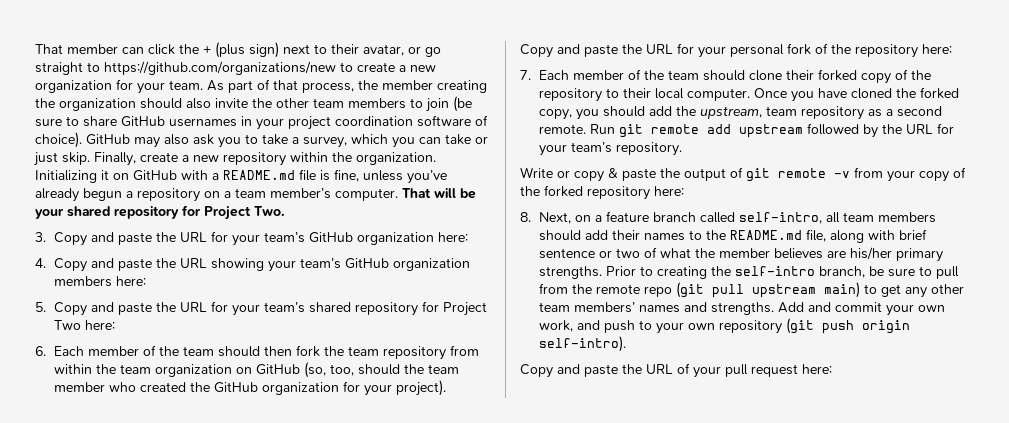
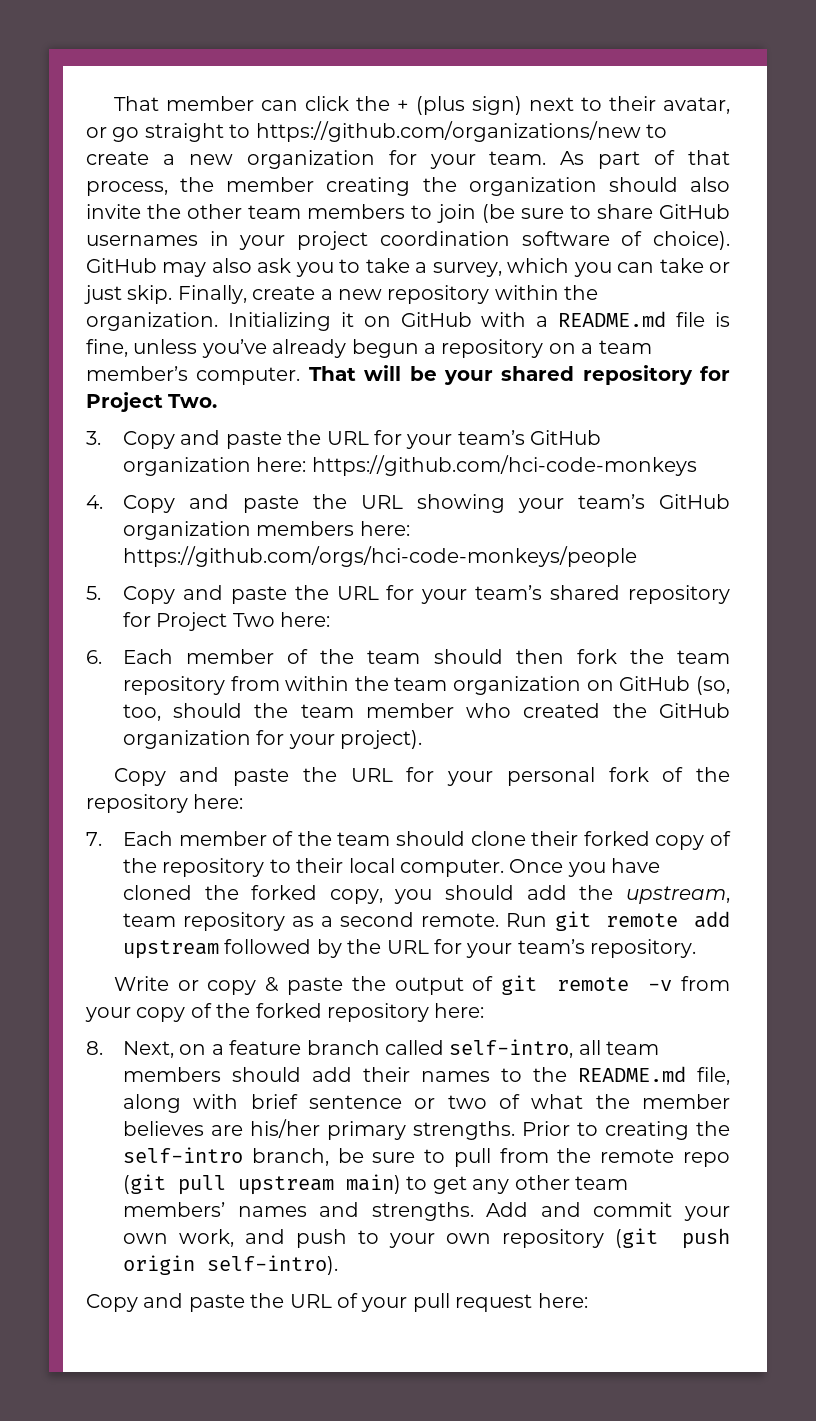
- 3. Copy and paste the URL for your team’s GitHub organization here:
+ 3. Copy and paste the URL for your team’s GitHub organization here: https://github.com/hci-code-monkeys
- 4. Copy and paste the URL showing your team’s GitHub organization members here:
+ 4. Copy and paste the URL showing your team’s GitHub organization members here: https://github.com/orgs/hci-code-monkeys/people

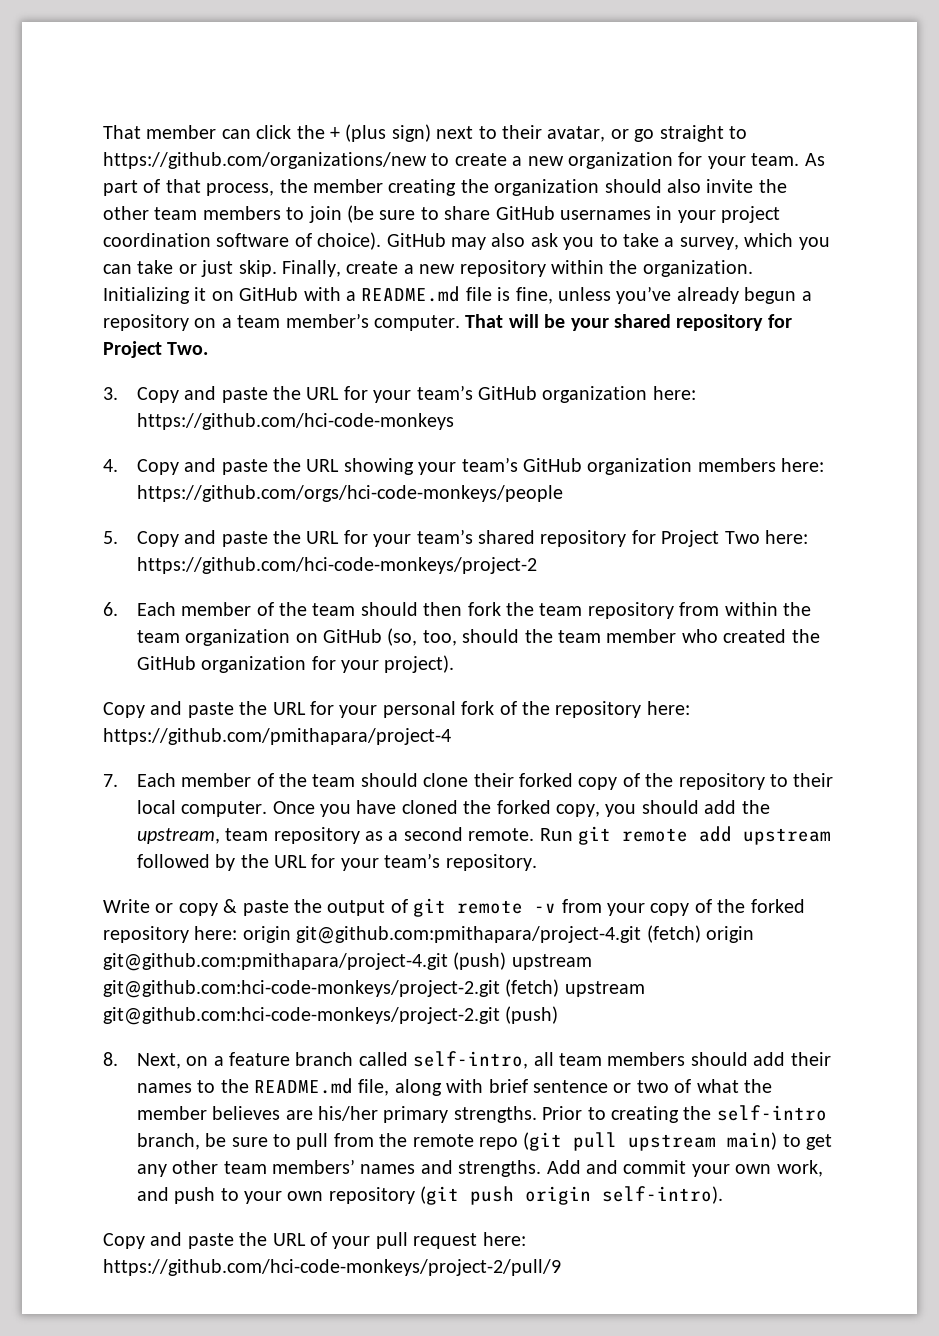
- 5. Copy and paste the URL for your team’s shared repository for Project Two here:
+ 5. Copy and paste the URL for your team’s shared repository for Project Two here: https://github.com/hci-code-monkeys/project-2
- Copy and paste the URL for your personal fork of the repository here:
+ Copy and paste the URL for your personal fork of the repository here: https://github.com/pmithapara/project-4
- Write or copy & paste the output of git remote -v from your copy of the forked repository here:
+ Write or copy & paste the output of git remote -v from your copy of the forked repository here: origin git@github.com:pmithapara/project-4.git (fetch) origin git@github.com:pmithapara/project-4.git (push) upstream git@github.com:hci-code-monkeys/project-2.git (fetch) upstream git@github.com:hci-code-monkeys/project-2.git (push)
- Copy and paste the URL of your pull request here:
+ Copy and paste the URL of your pull request here: https://github.com/hci-code-monkeys/project-2/pull/9

